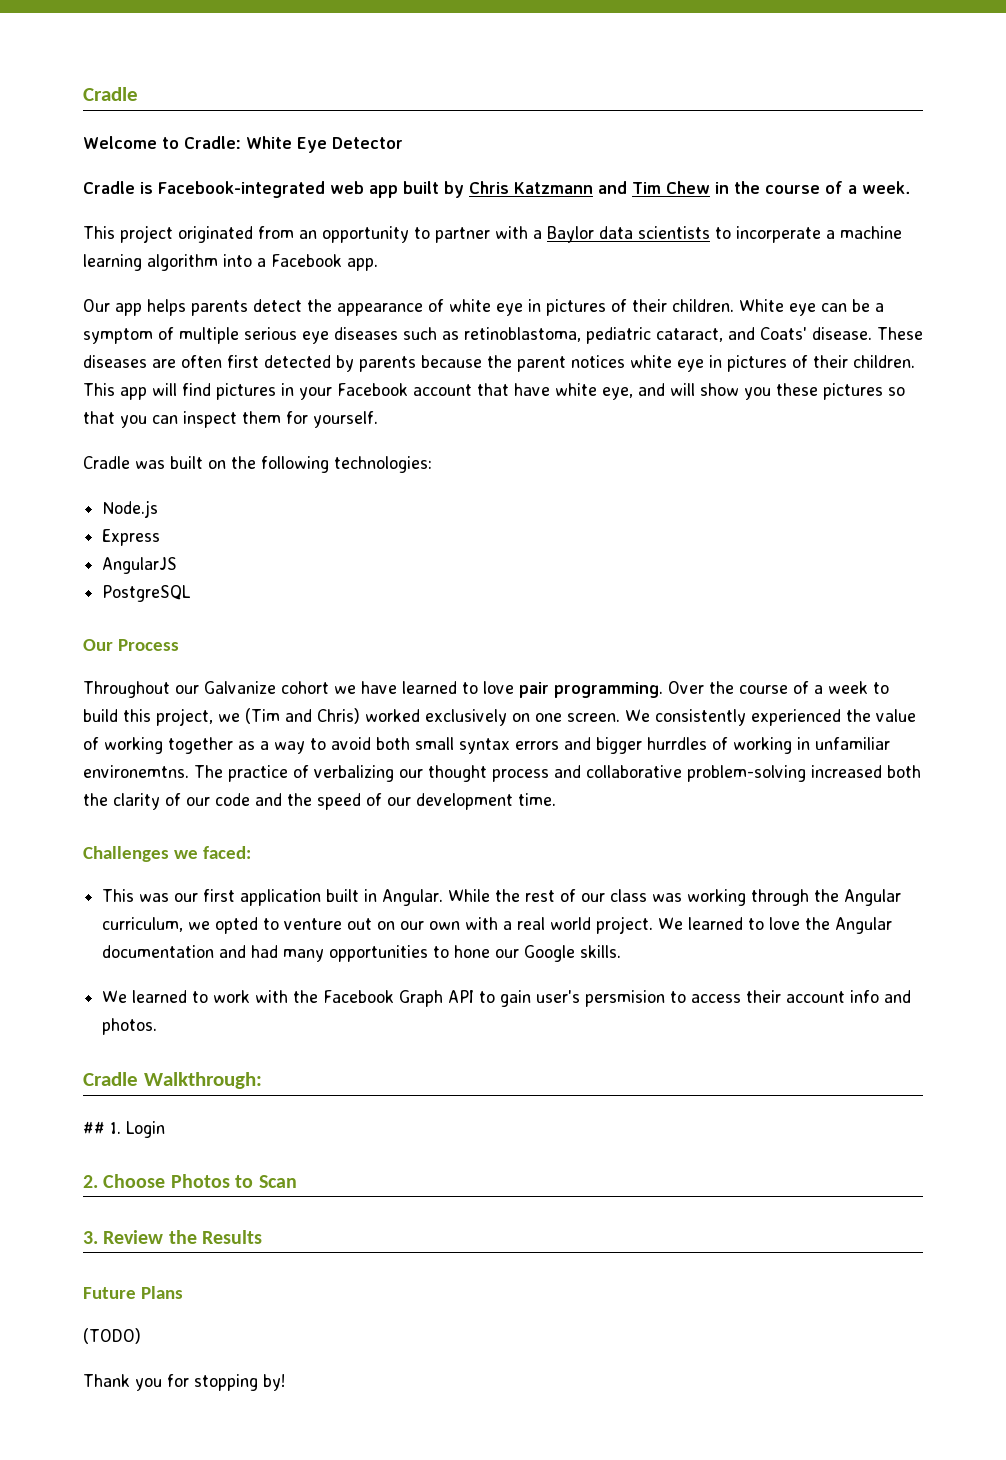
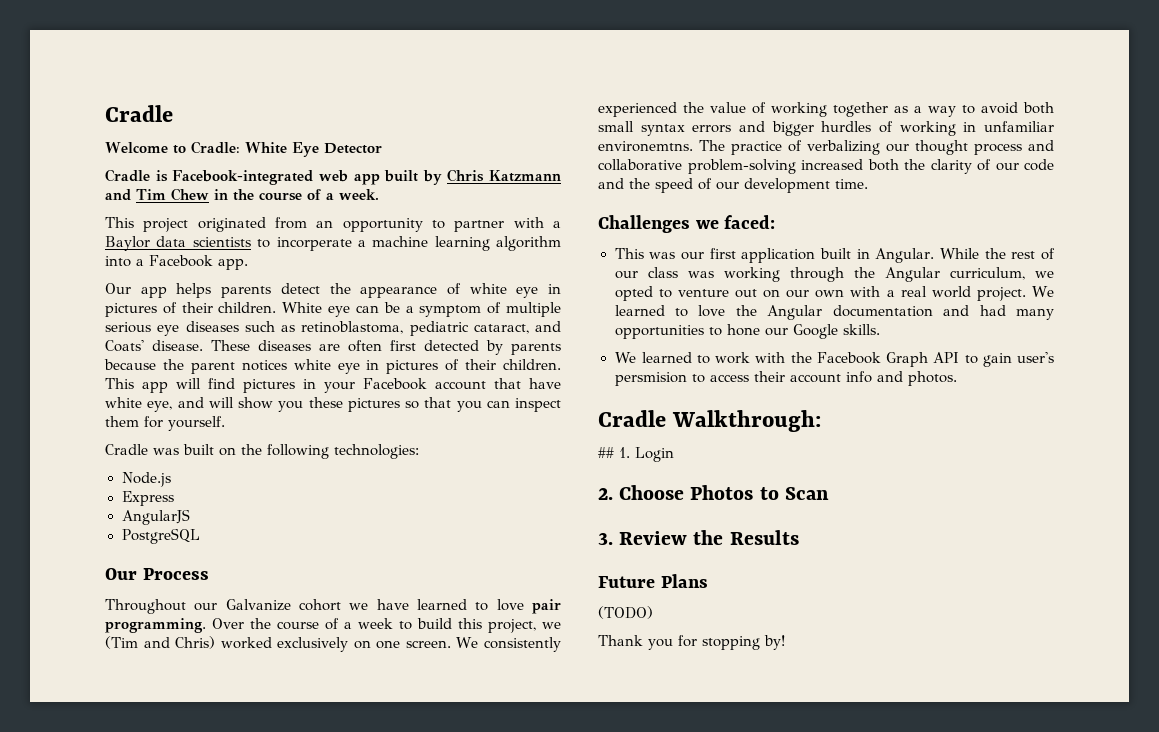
- We consistently experienced the value of working together as a way to avoid both small syntax errors and bigger hurrdles of working in unfamiliar environemtns.
+ We consistently experienced the value of working together as a way to avoid both small syntax errors and bigger hurdles of working in unfamiliar environemtns.

